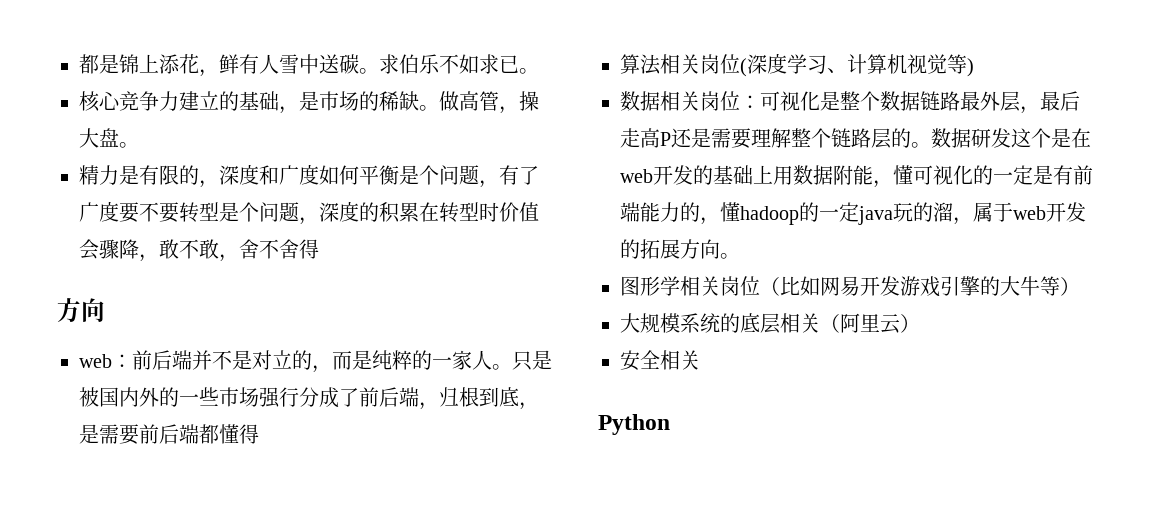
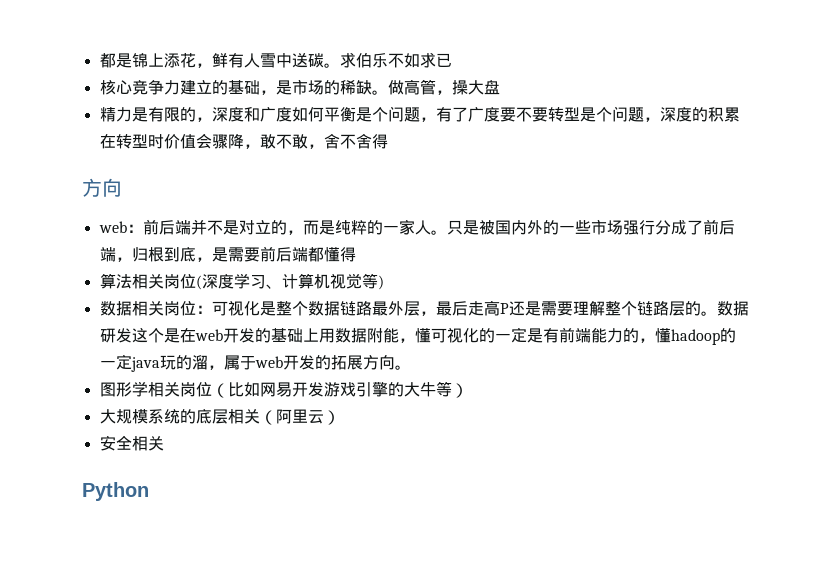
- 求伯乐不如求已。
+ 求伯乐不如求已
- 做高管，操大盘。
+ 做高管，操大盘

